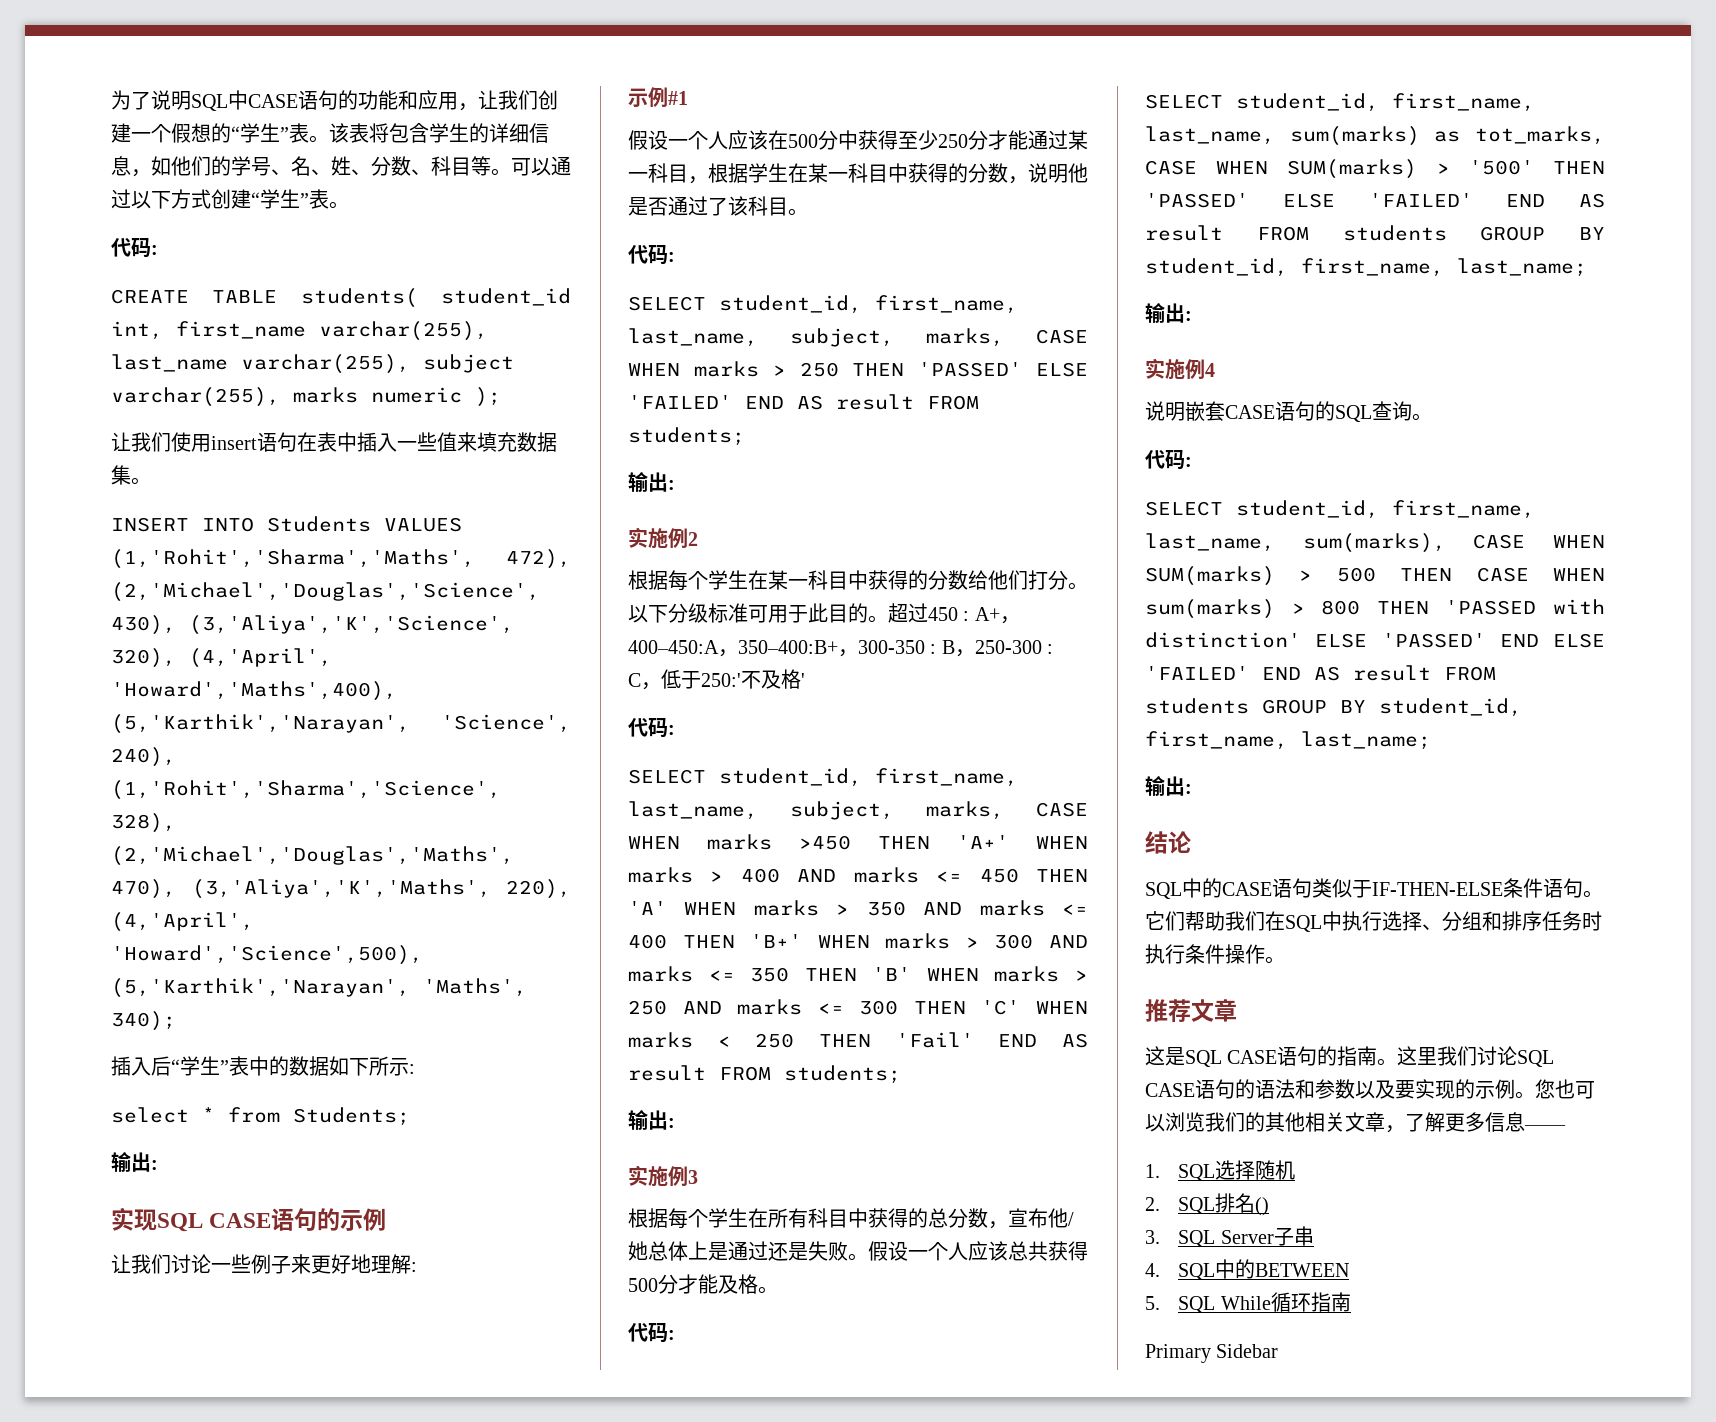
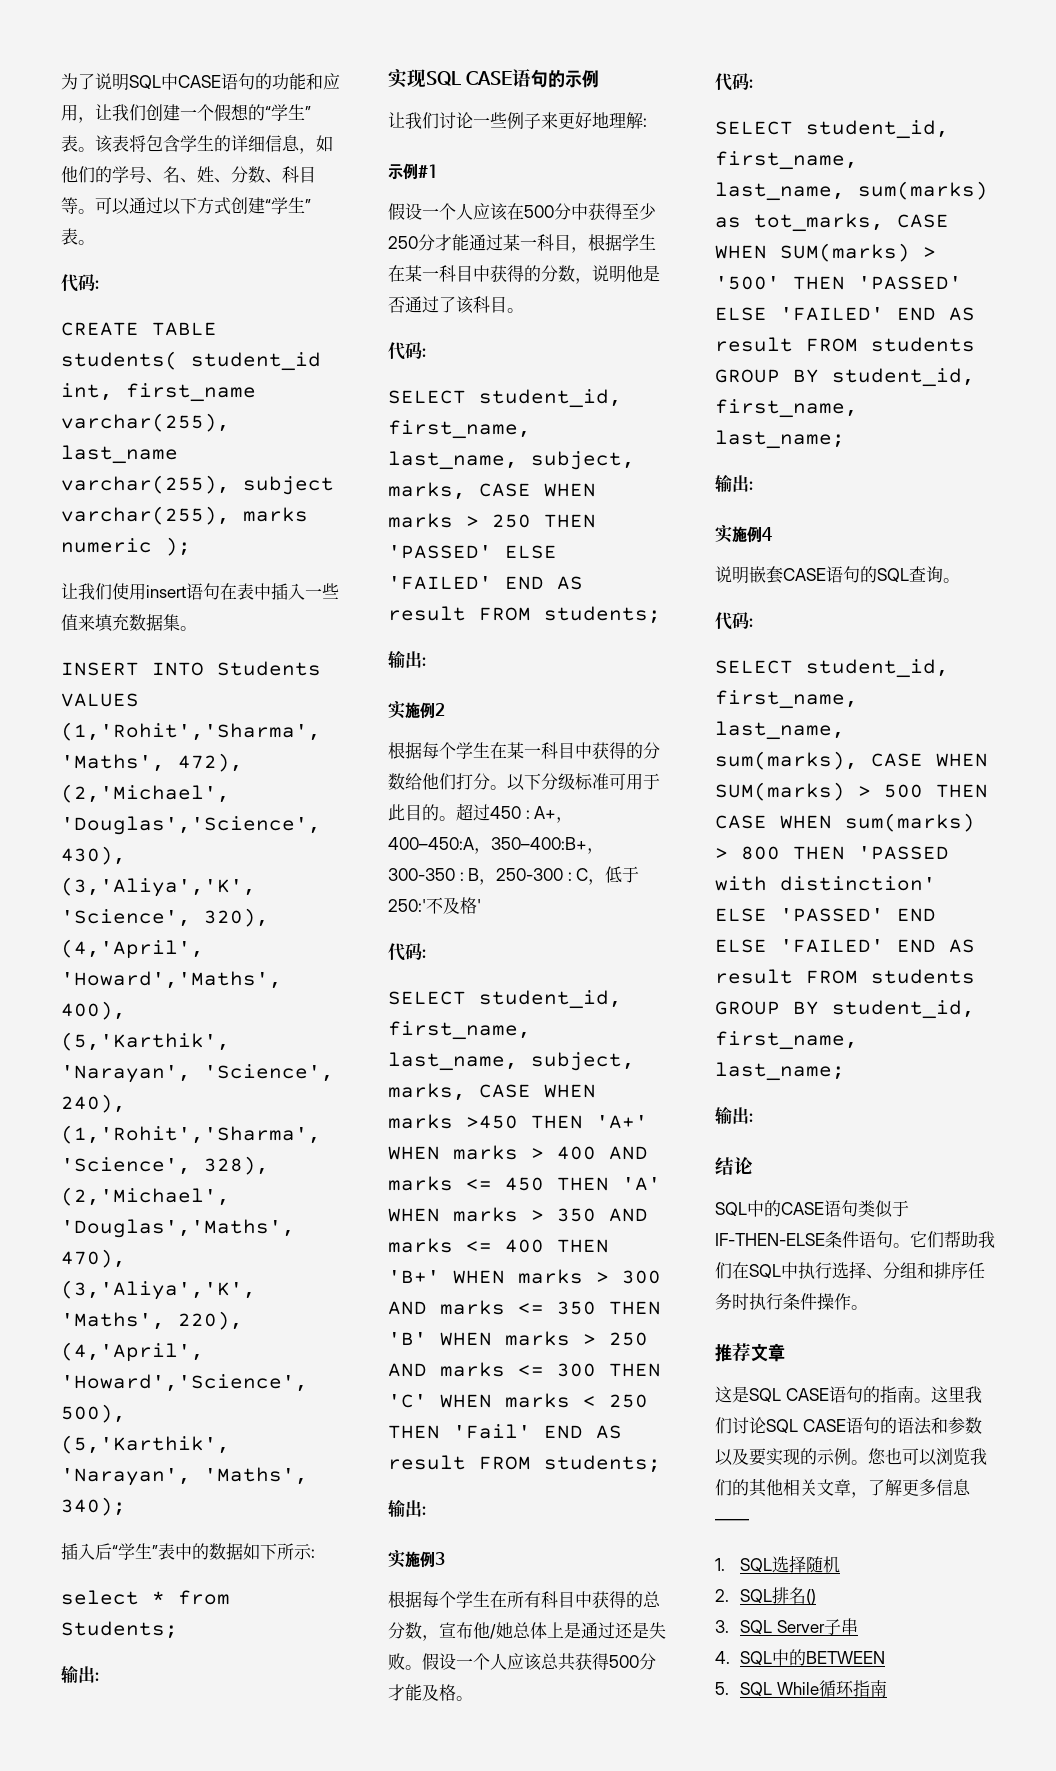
- Primary Sidebar

